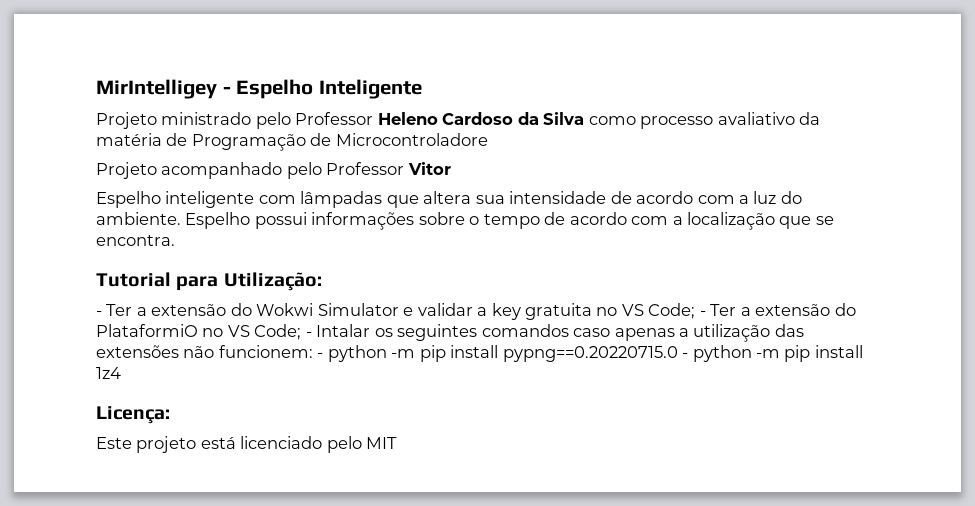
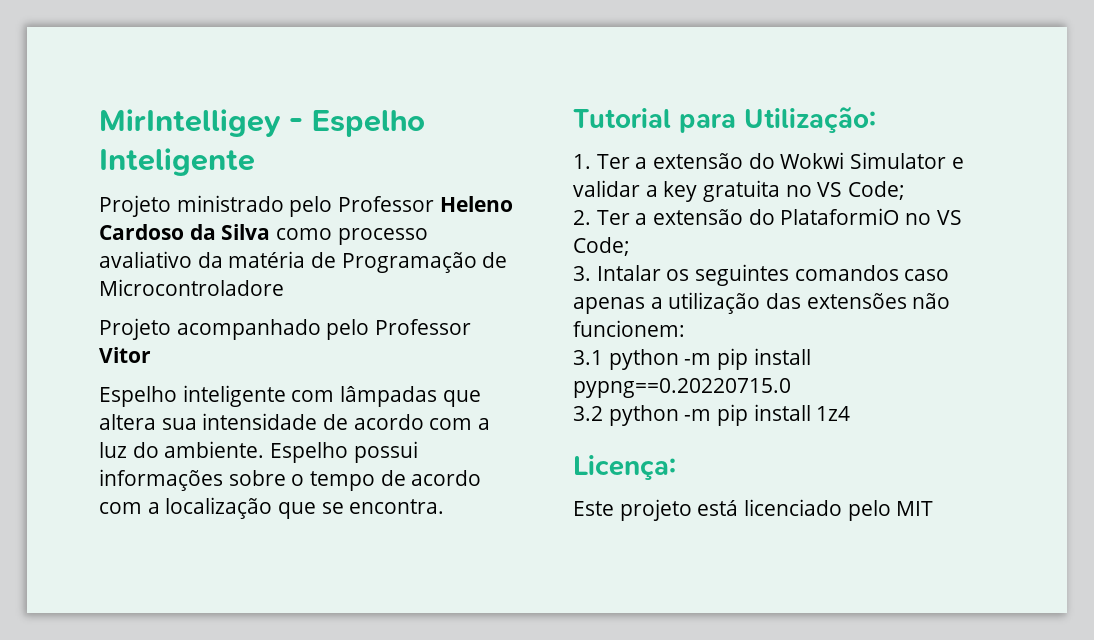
- - Ter a extensão do Wokwi Simulator e validar a key gratuita no VS Code; - Ter a extensão do PlataformiO no VS Code; - Intalar os seguintes comandos caso apenas a utilização das extensões não funcionem: - python -m pip install pypng==0.20220715.0 - python -m pip install 1z4
+ 1. Ter a extensão do Wokwi Simulator e validar a key gratuita no VS Code;
+ 2. Ter a extensão do PlataformiO no VS Code;
+ 3. Intalar os seguintes comandos caso apenas a utilização das extensões não funcionem:
+ 3.1 python -m pip install pypng==0.20220715.0
+ 3.2 python -m pip install 1z4

